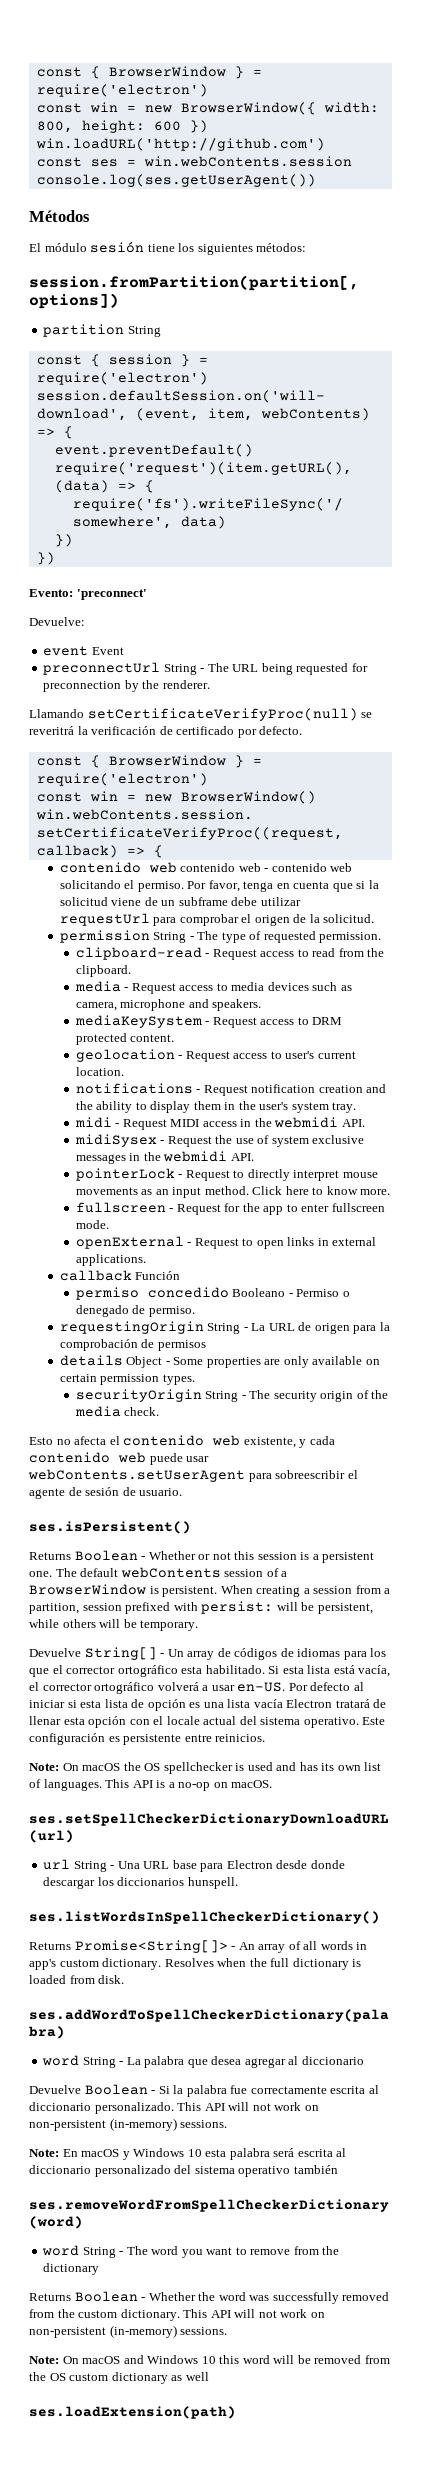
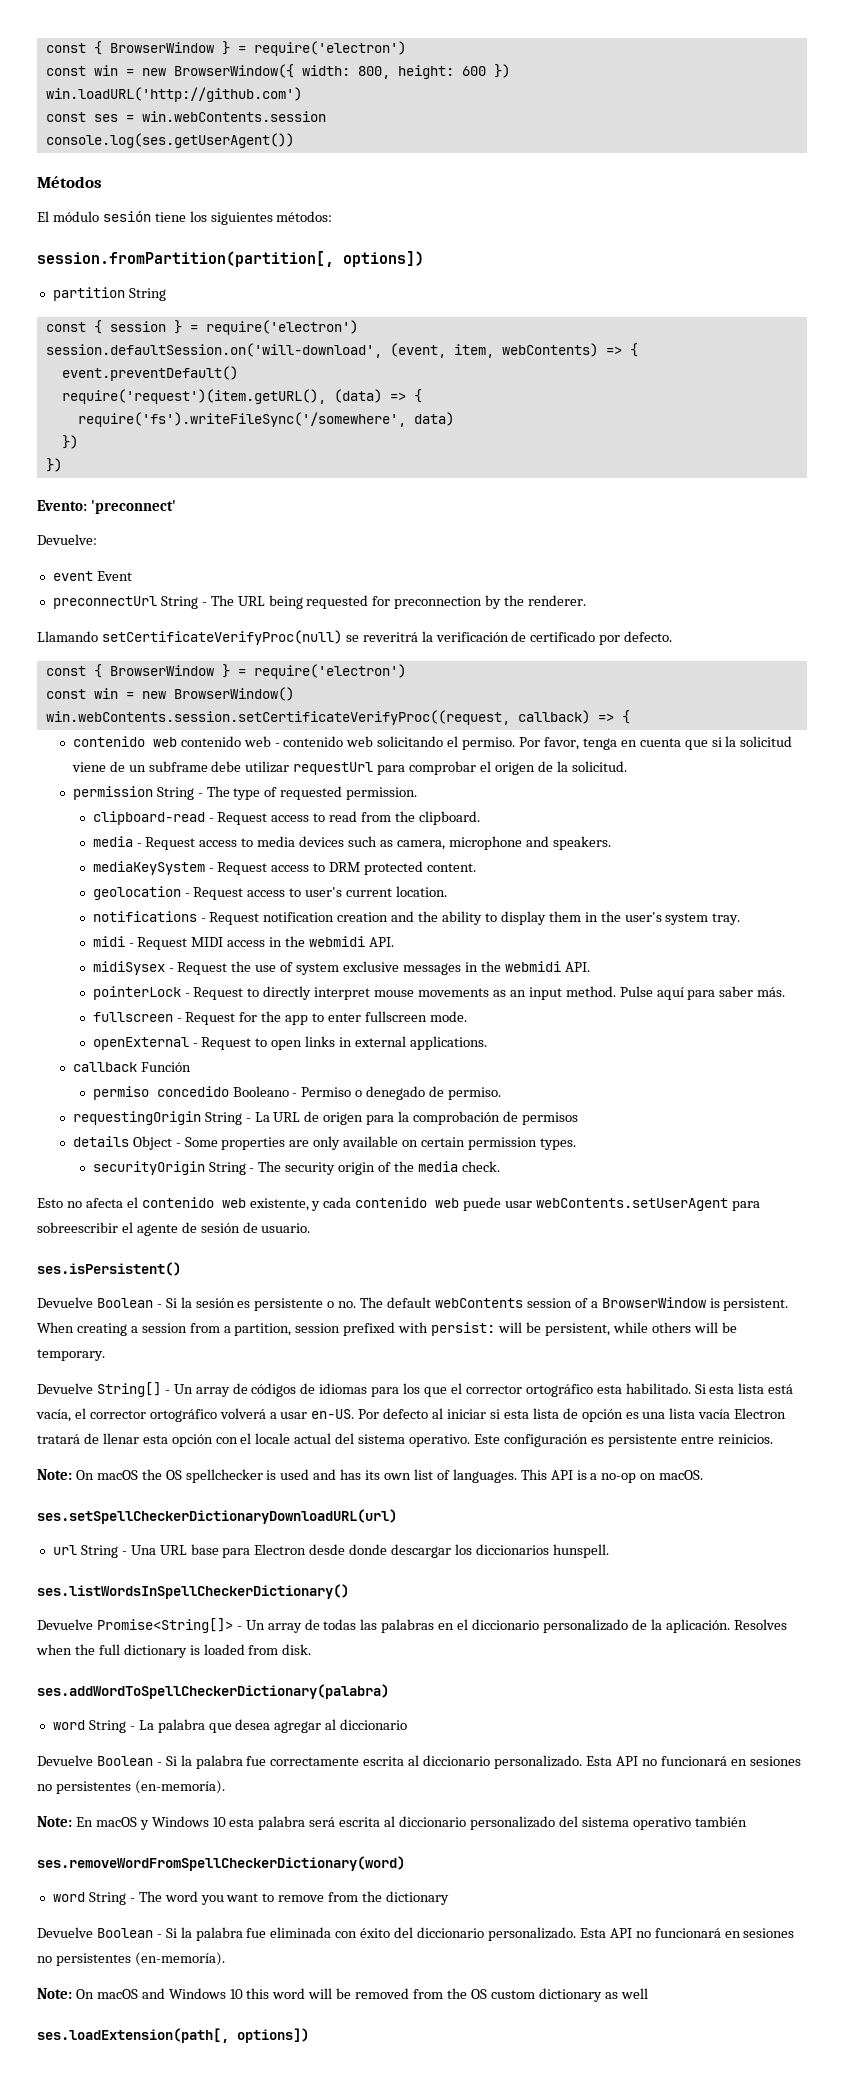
- Click here to know more.
+ Pulse aquí para saber más.
- Returns Boolean - Whether or not this session is a persistent one. The default webContents session of a BrowserWindow is persistent.
+ Devuelve Boolean - Si la sesión es persistente o no. The default webContents session of a BrowserWindow is persistent.
- Returns Promise<String[]> - An array of all words in app's custom dictionary.
+ Devuelve Promise<String[]> - Un array de todas las palabras en el diccionario personalizado de la aplicación.
- Devuelve Boolean - Si la palabra fue correctamente escrita al diccionario personalizado. This API will not work on non-persistent (in-memory) sessions.
+ Devuelve Boolean - Si la palabra fue correctamente escrita al diccionario personalizado. Esta API no funcionará en sesiones no persistentes (en-memoría).
- Returns Boolean - Whether the word was successfully removed from the custom dictionary. This API will not work on non-persistent (in-memory) sessions.
+ Devuelve Boolean - Si la palabra fue eliminada con éxito del diccionario personalizado. Esta API no funcionará en sesiones no persistentes (en-memoría).
- ses.loadExtension(path)
+ ses.loadExtension(path[, options])

